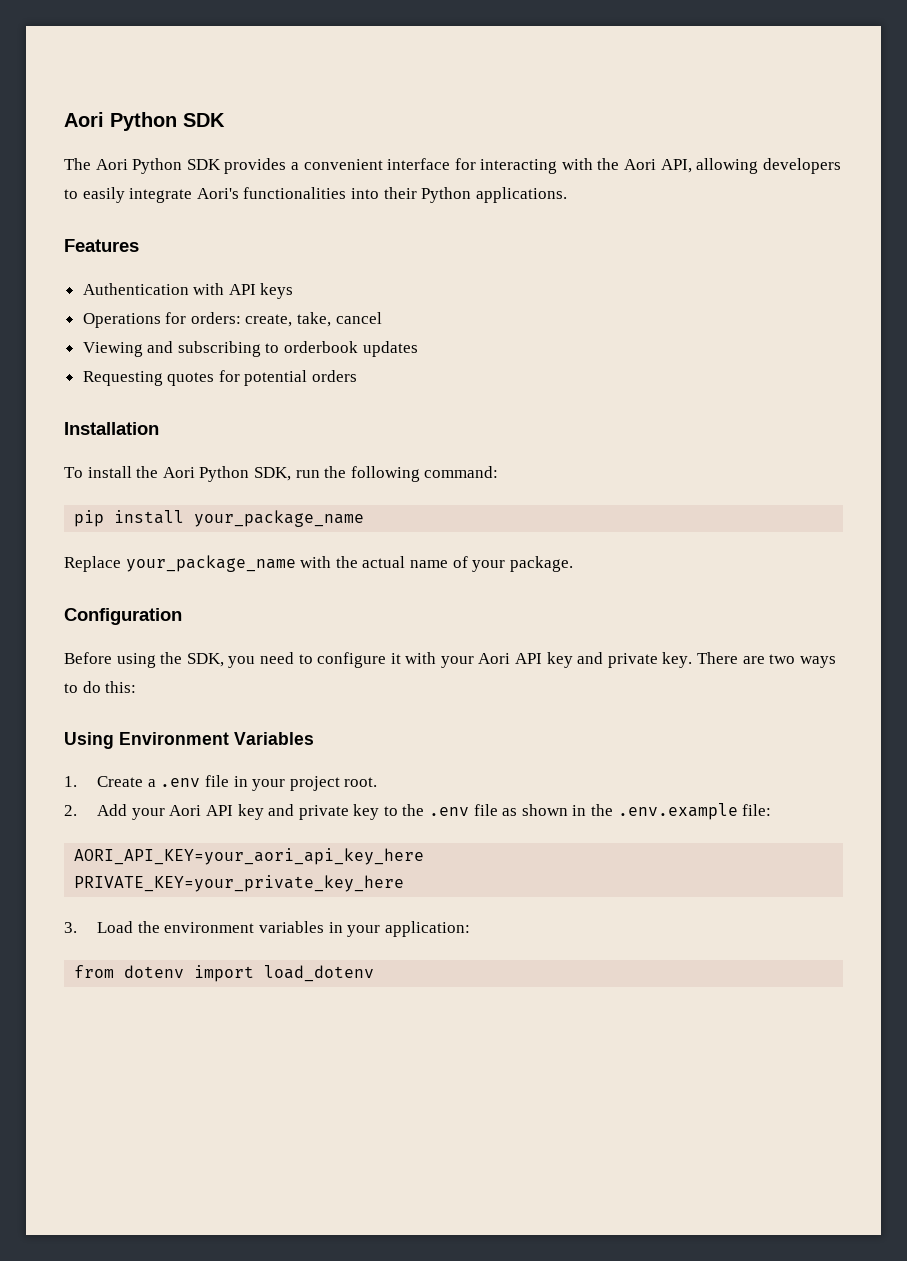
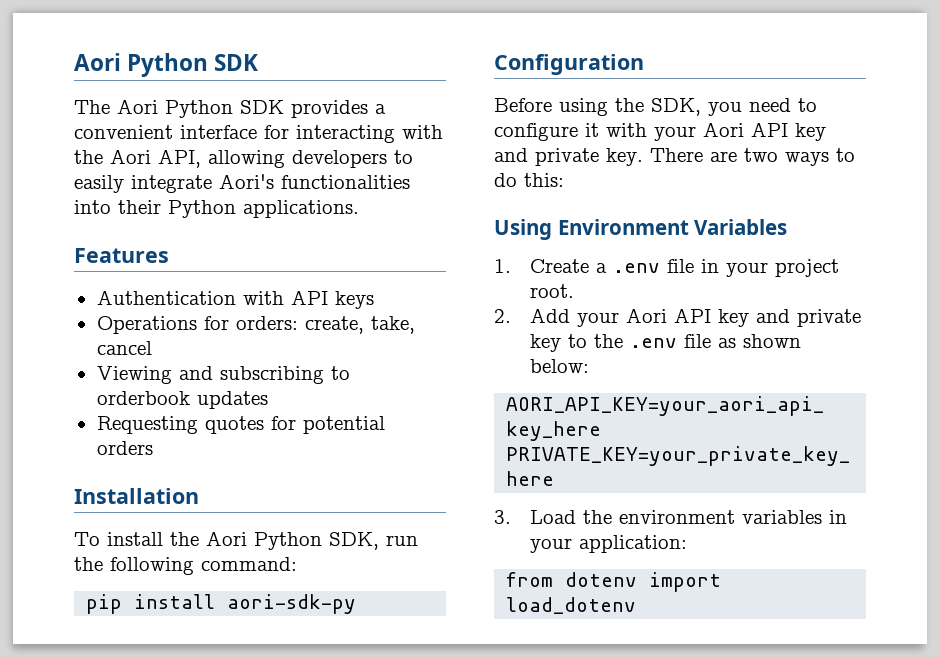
- pip install your_package_name
- Replace your_package_name with the actual name of your package.
+ pip install aori-sdk-py
- 2. Add your Aori API key and private key to the .env file as shown in the .env.example file:
+ 2. Add your Aori API key and private key to the .env file as shown below:

